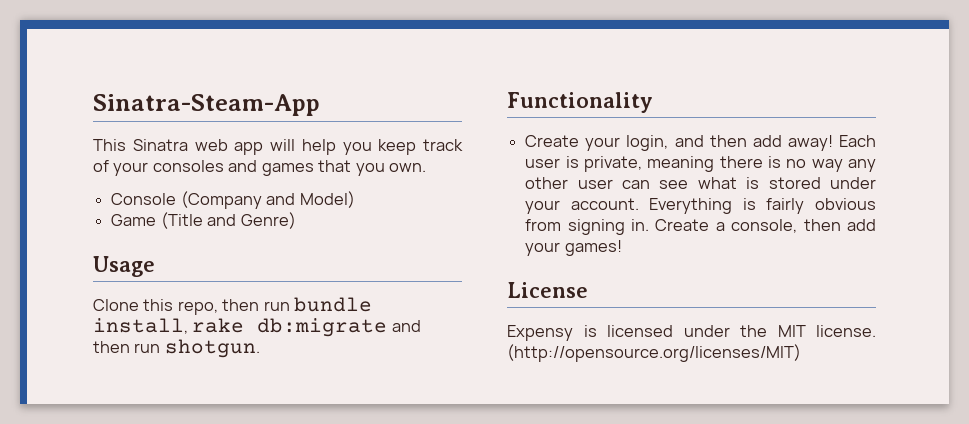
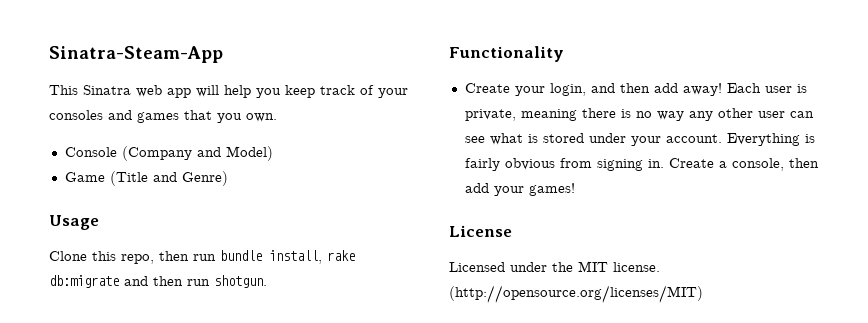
- Expensy is licensed under the MIT license.
+ Licensed under the MIT license.

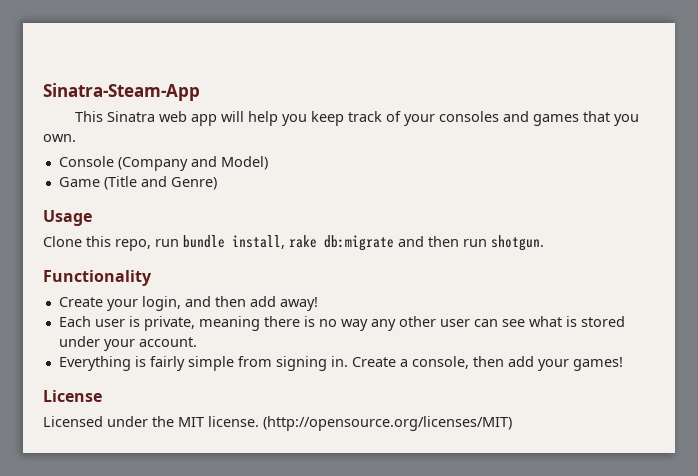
- Clone this repo, then run bundle install, rake db:migrate and then run shotgun.
+ Clone this repo, run bundle install, rake db:migrate and then run shotgun.
- Create your login, and then add away! Each user is private, meaning there is no way any other user can see what is stored under your account. Everything is fairly obvious from signing in.
+ Create your login, and then add away!
+ Each user is private, meaning there is no way any other user can see what is stored under your account.
+ Everything is fairly simple from signing in.

